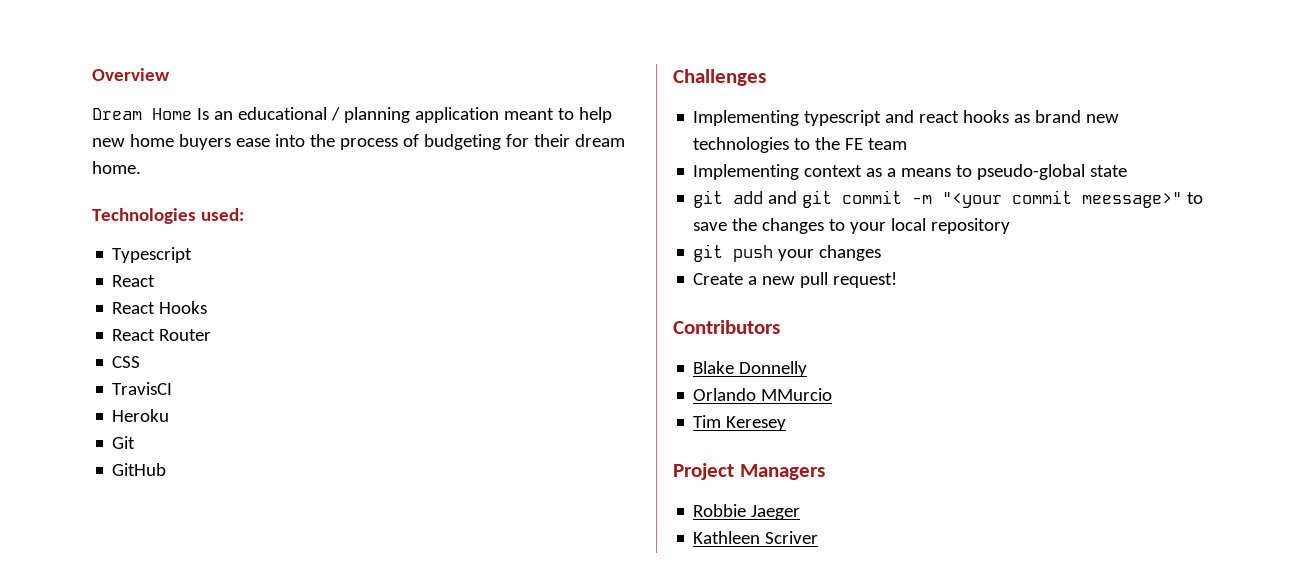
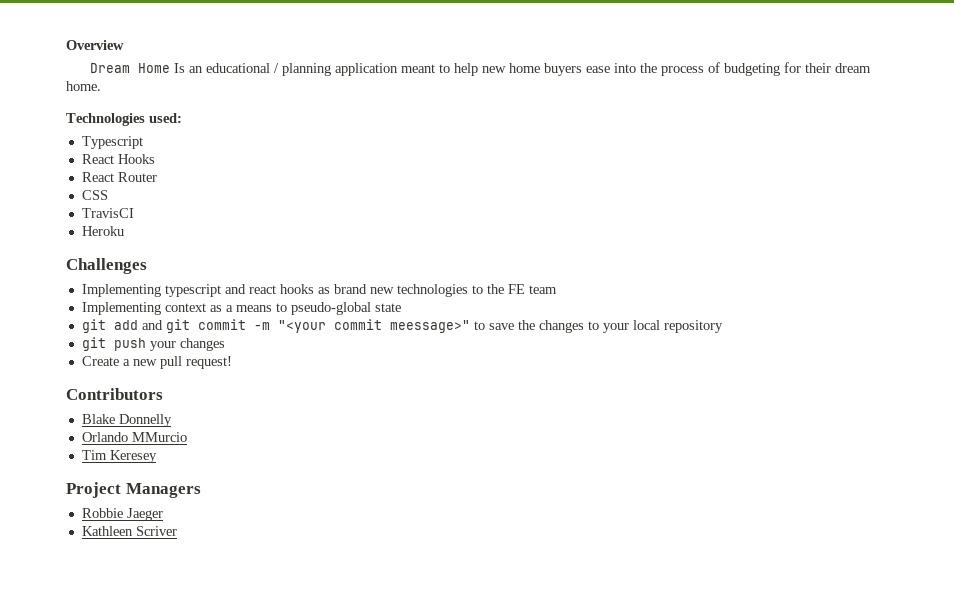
  Typescript
- React
- Git
- GitHub

